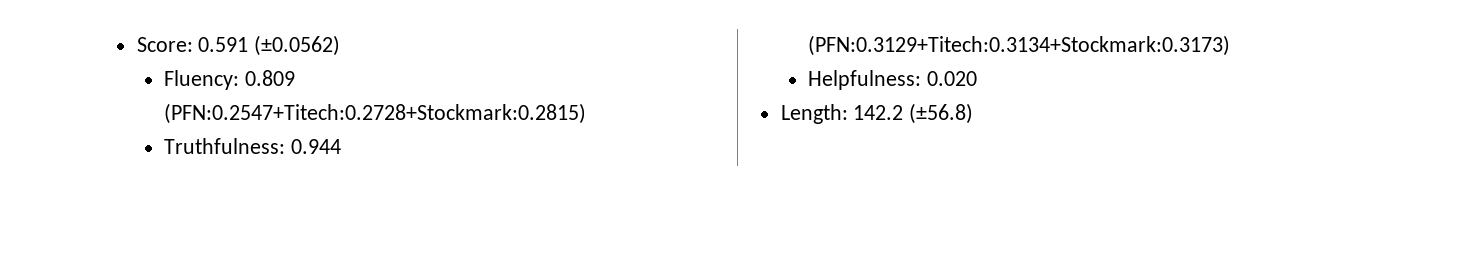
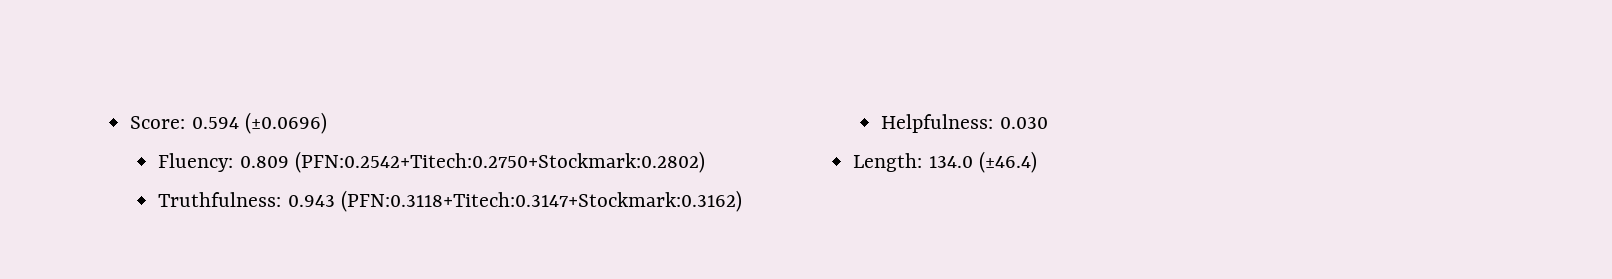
- Score: 0.591 (±0.0562)
+ Score: 0.594 (±0.0696)
- Fluency: 0.809 (PFN:0.2547+Titech:0.2728+Stockmark:0.2815)
+ Fluency: 0.809 (PFN:0.2542+Titech:0.2750+Stockmark:0.2802)
- Truthfulness: 0.944 (PFN:0.3129+Titech:0.3134+Stockmark:0.3173)
+ Truthfulness: 0.943 (PFN:0.3118+Titech:0.3147+Stockmark:0.3162)
- Helpfulness: 0.020
+ Helpfulness: 0.030
- Length: 142.2 (±56.8)
+ Length: 134.0 (±46.4)

